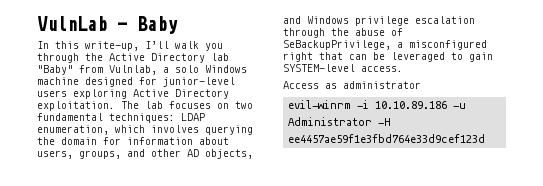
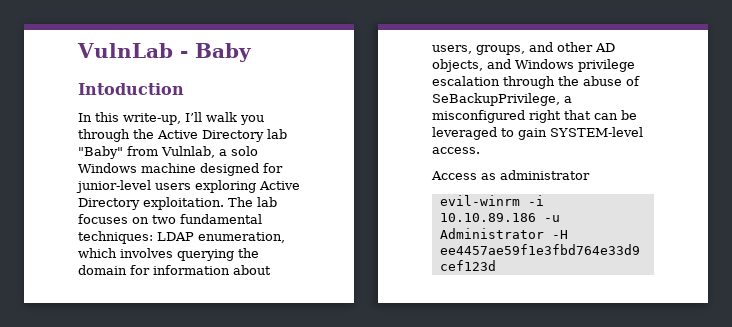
+ Intoduction

